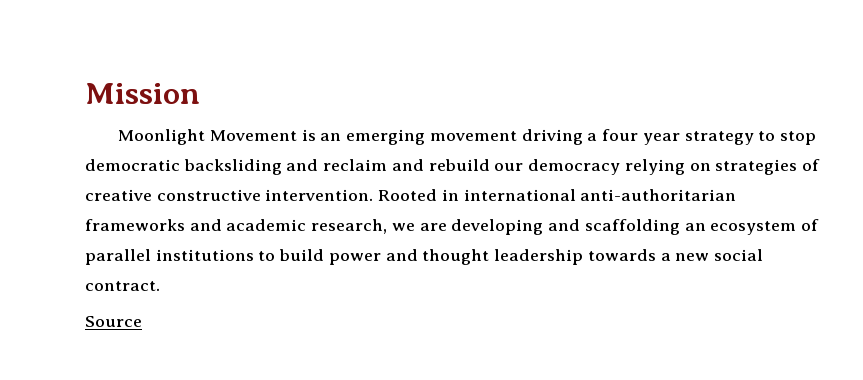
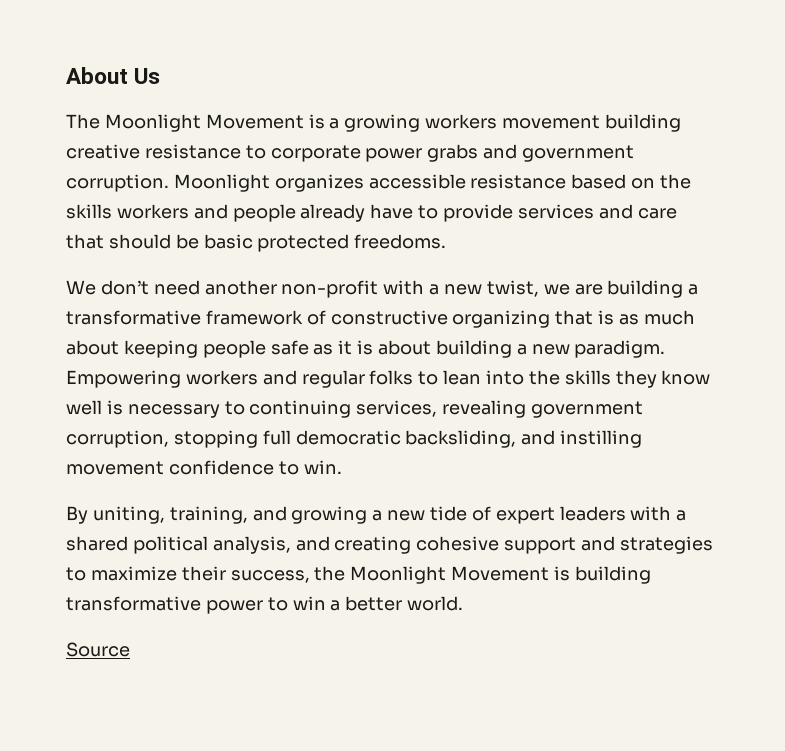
- Mission
- Moonlight Movement is an emerging movement driving a four year strategy to stop democratic backsliding and reclaim and rebuild our democracy relying on strategies of creative constructive intervention. Rooted in international anti-authoritarian frameworks and academic research, we are developing and scaffolding an ecosystem of parallel institutions to build power and thought leadership towards a new social contract.
+ About Us
+ The Moonlight Movement is a growing workers movement building creative resistance to corporate power grabs and government corruption. Moonlight organizes accessible resistance based on the skills workers and people already have to provide services and care that should be basic protected freedoms.
+ We don’t need another non-profit with a new twist, we are building a transformative framework of constructive organizing that is as much about keeping people safe as it is about building a new paradigm. Empowering workers and regular folks to lean into the skills they know well is necessary to continuing services, revealing government corruption, stopping full democratic backsliding, and instilling movement confidence to win.
+ By uniting, training, and growing a new tide of expert leaders with a shared political analysis, and creating cohesive support and strategies to maximize their success, the Moonlight Movement is building transformative power to win a better world.

